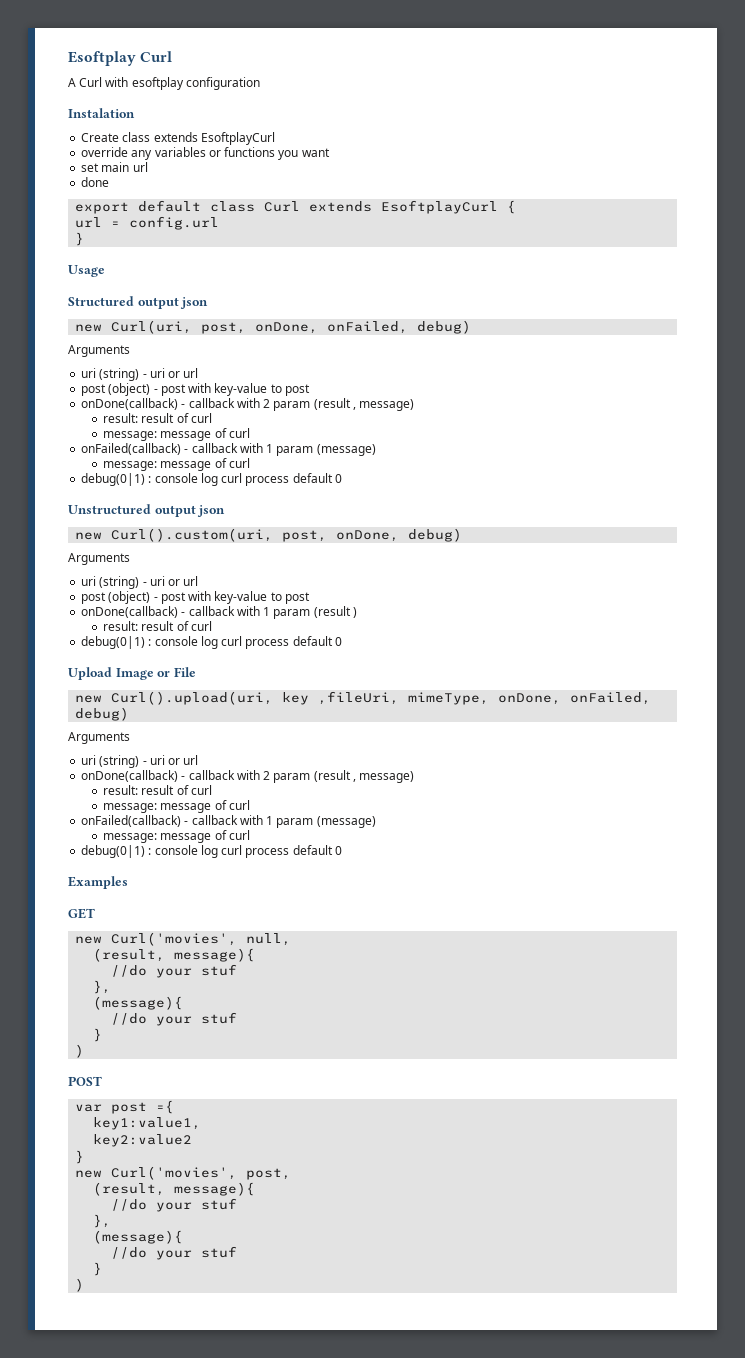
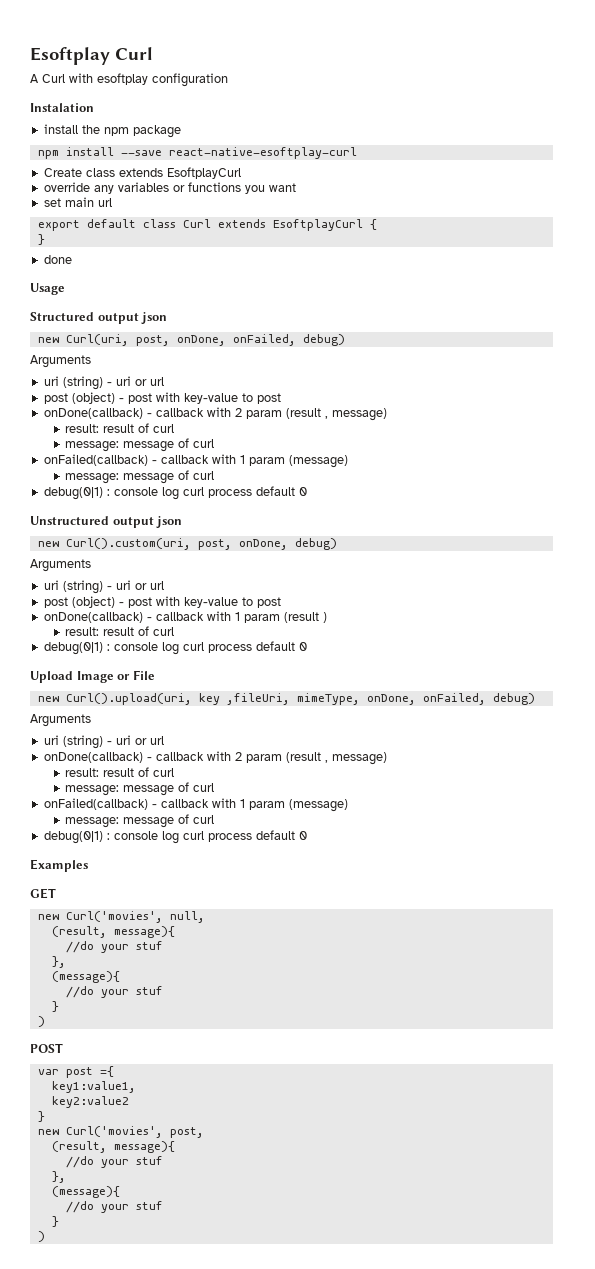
+ install the npm package
+ npm install --save react-native-esoftplay-curl
- done
  export default class Curl extends EsoftplayCurl {
- url = config.url
  }
+ done

